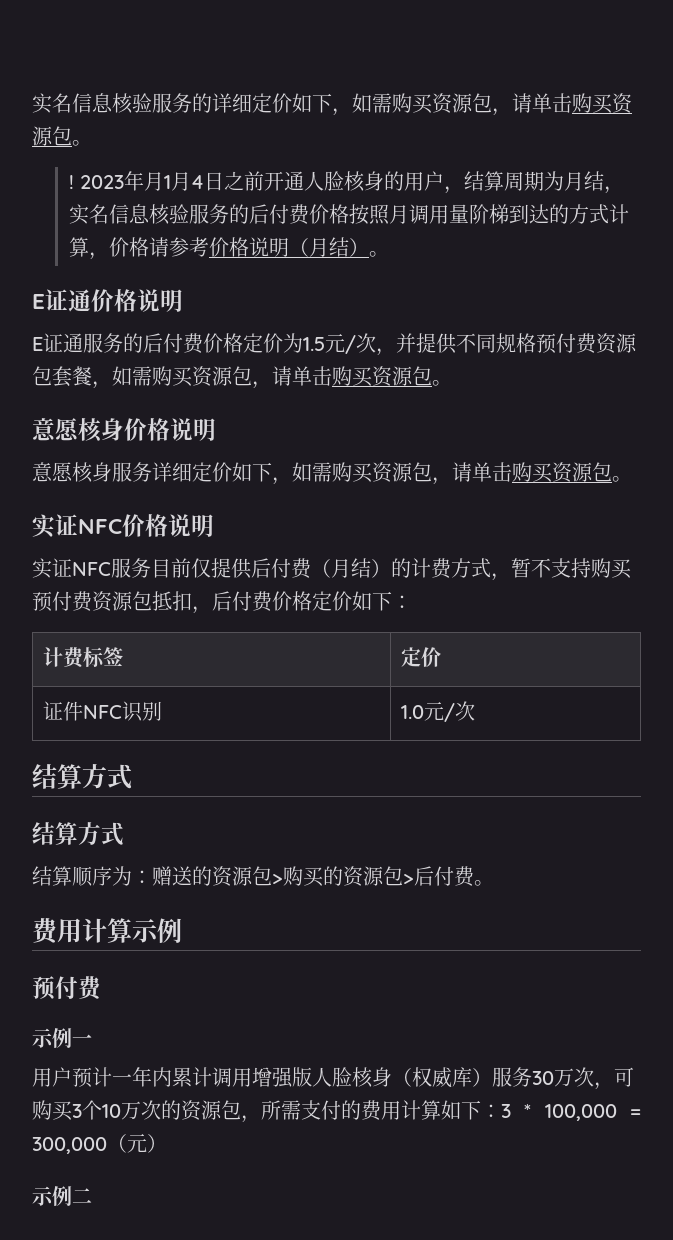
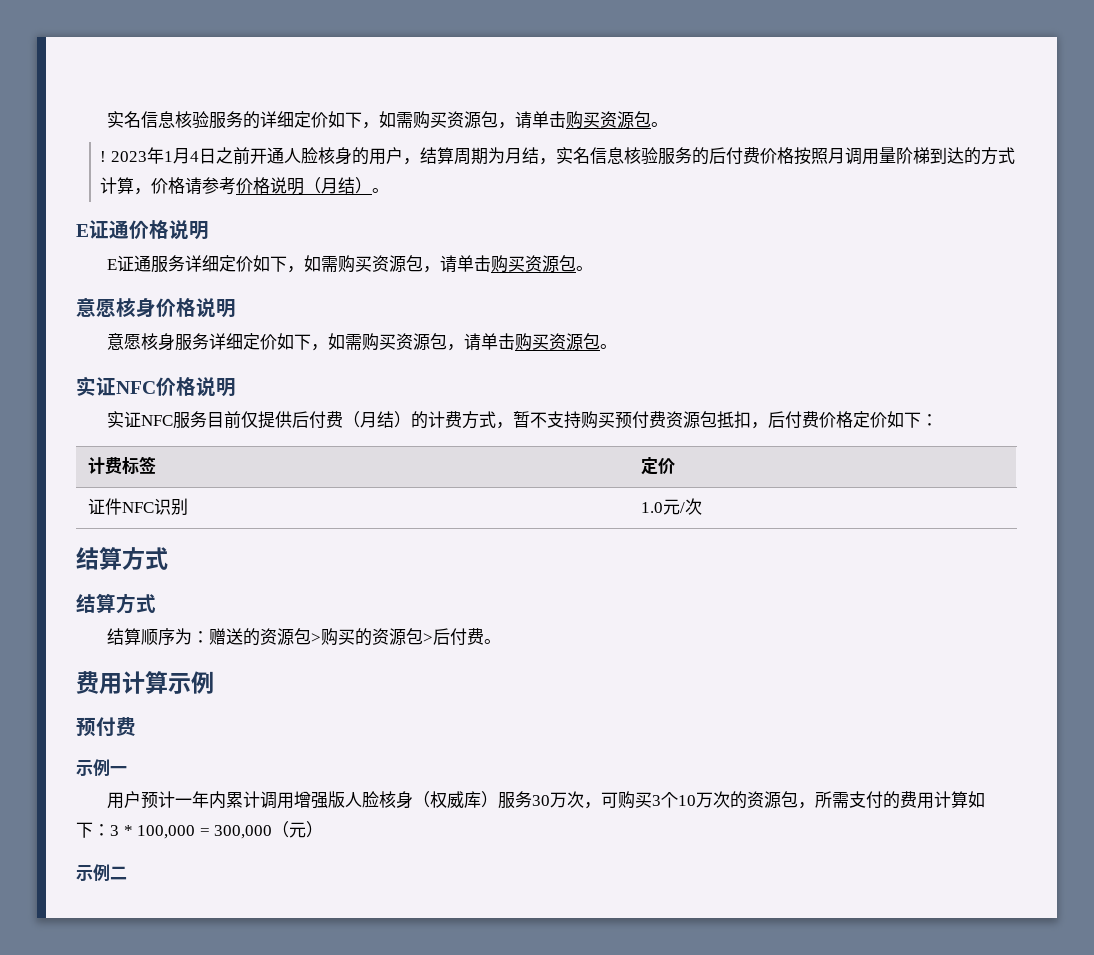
- 2023年月1月4日之前开通人脸核身的用户，结算周期为月结，实名信息核验服务的后付费价格按照月调用量阶梯到达的方式计算，价格请参考价格说明（月结）。
+ 2023年1月4日之前开通人脸核身的用户，结算周期为月结，实名信息核验服务的后付费价格按照月调用量阶梯到达的方式计算，价格请参考价格说明（月结）。
- E证通服务的后付费价格定价为1.5元/次，并提供不同规格预付费资源包套餐，如需购买资源包，请单击购买资源包。
+ E证通服务详细定价如下，如需购买资源包，请单击购买资源包。

